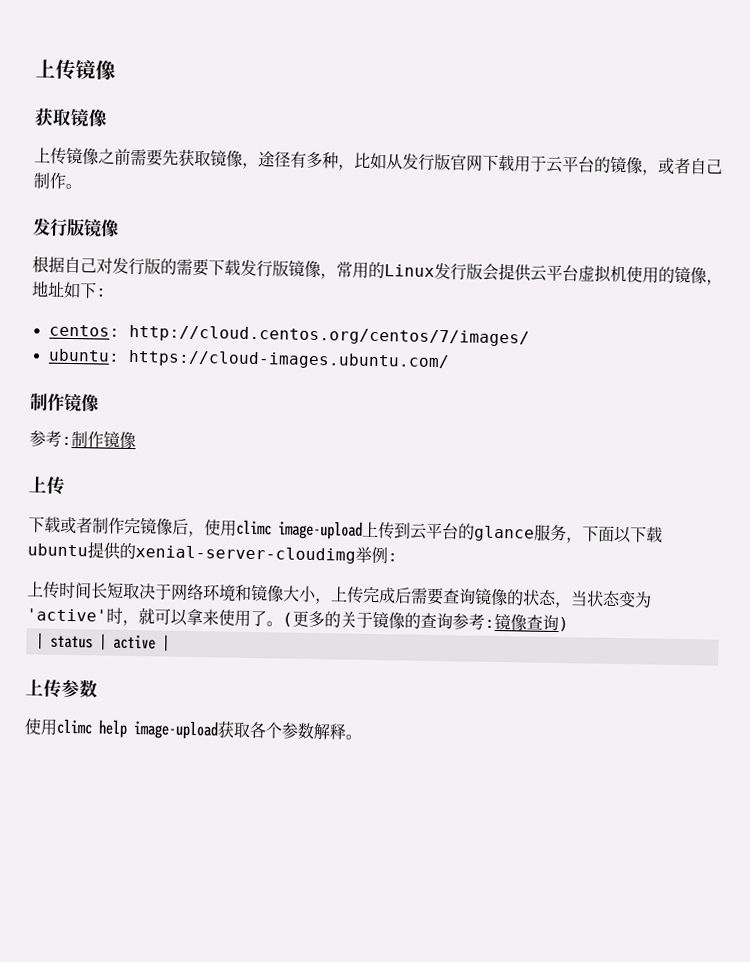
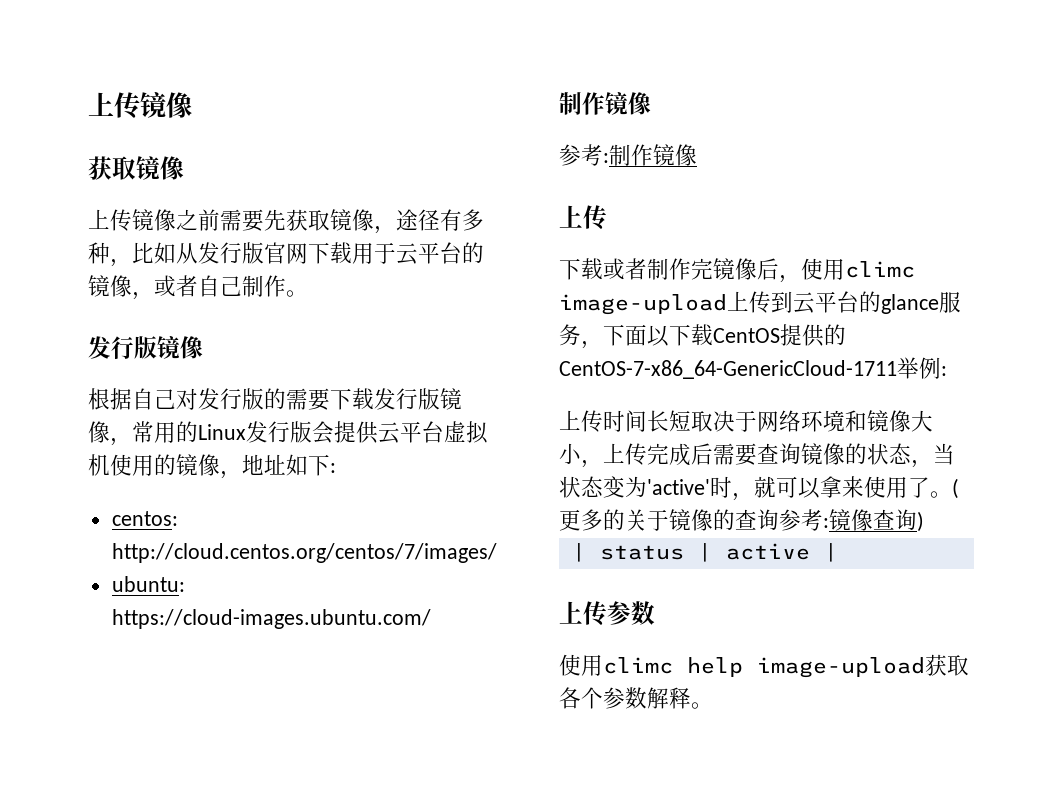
- 下载或者制作完镜像后，使用climc image-upload上传到云平台的glance服务，下面以下载ubuntu提供的xenial-server-cloudimg举例:
+ 下载或者制作完镜像后，使用climc image-upload上传到云平台的glance服务，下面以下载CentOS提供的CentOS-7-x86_64-GenericCloud-1711举例:

